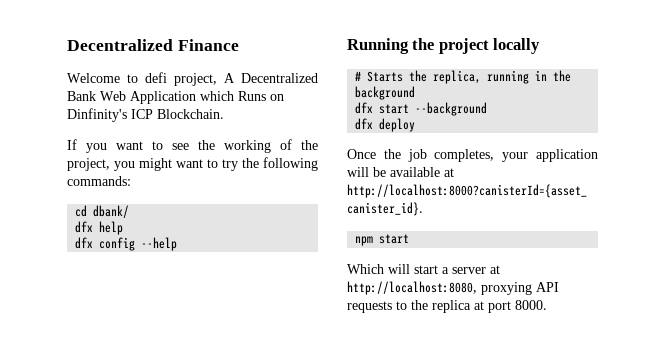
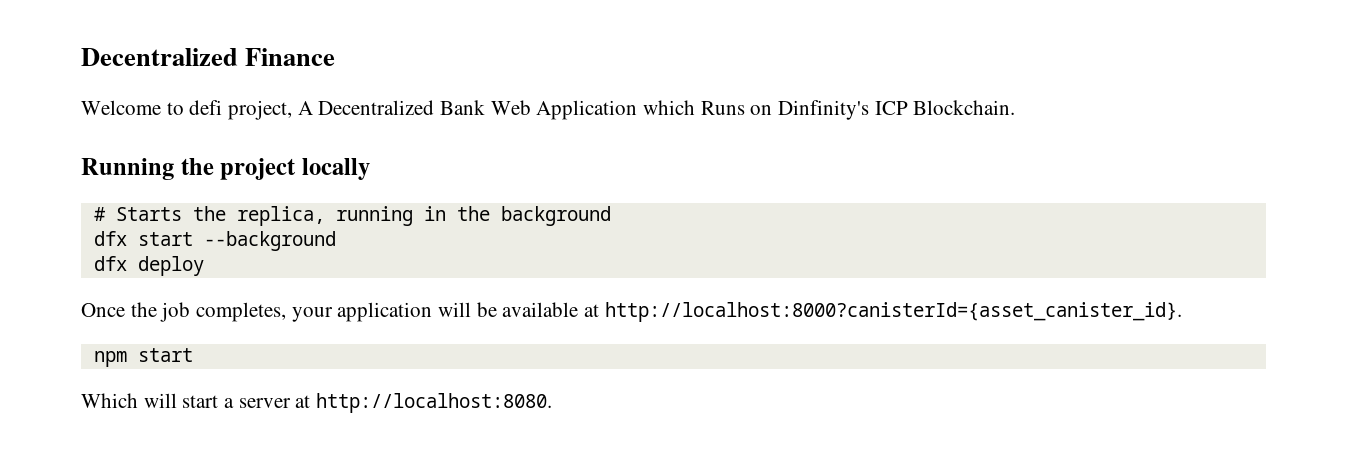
- If you want to see the working of the project, you might want to try the following commands:
- cd dbank/
- dfx help
- dfx config --help
- Which will start a server at http://localhost:8080, proxying API requests to the replica at port 8000.
+ Which will start a server at http://localhost:8080.

